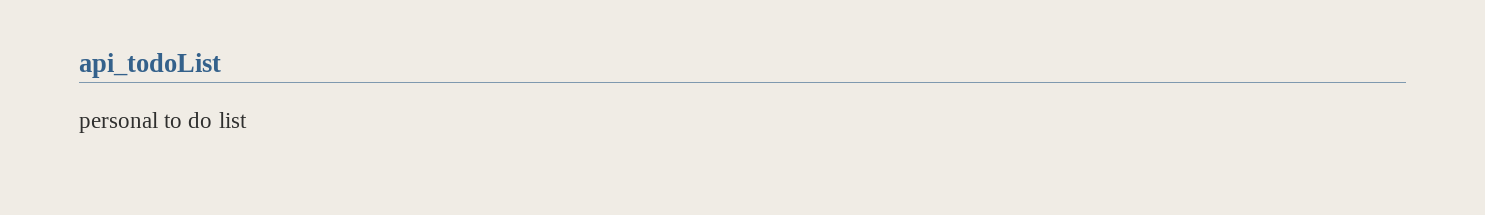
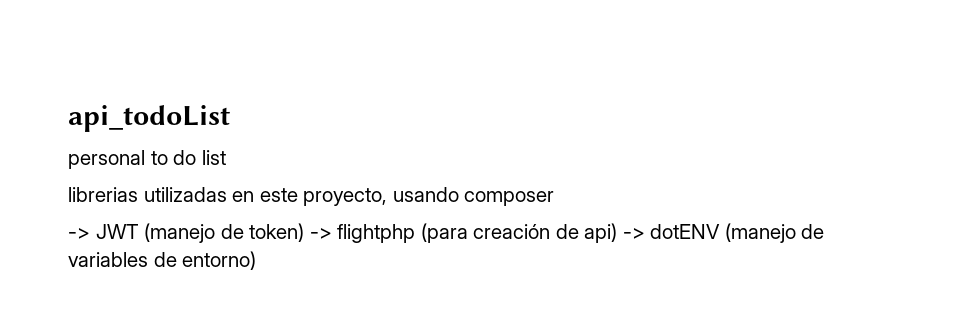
+ librerias utilizadas en este proyecto, usando composer
+ -> JWT (manejo de token) -> flightphp (para creación de api) -> dotENV (manejo de variables de entorno)

